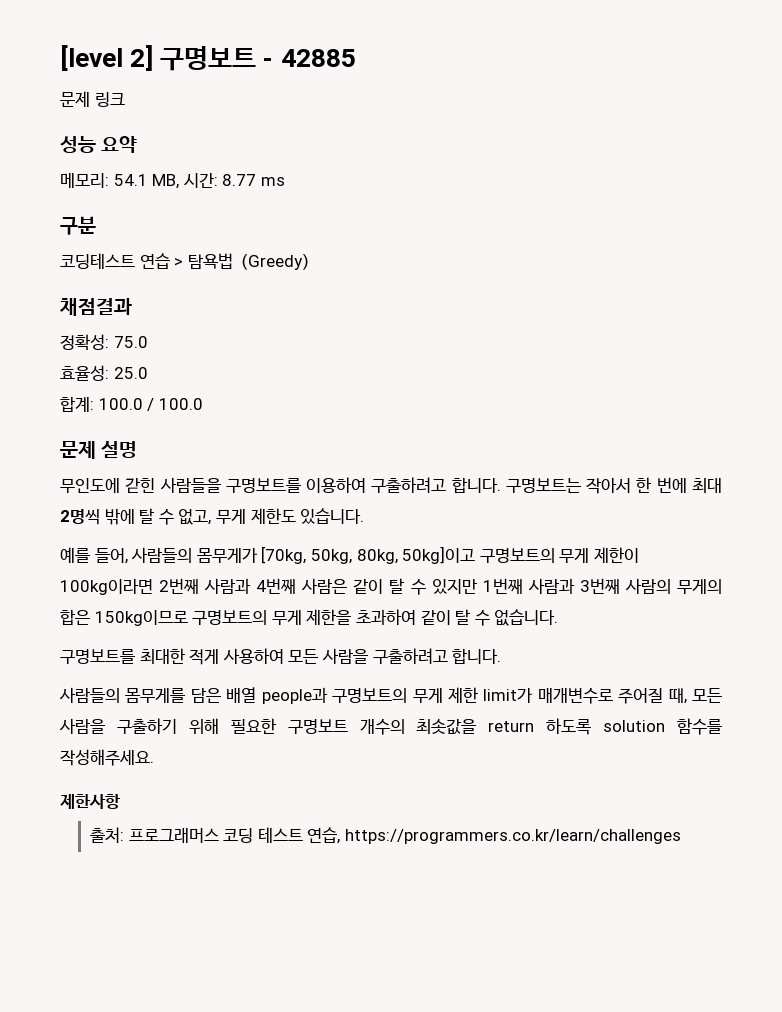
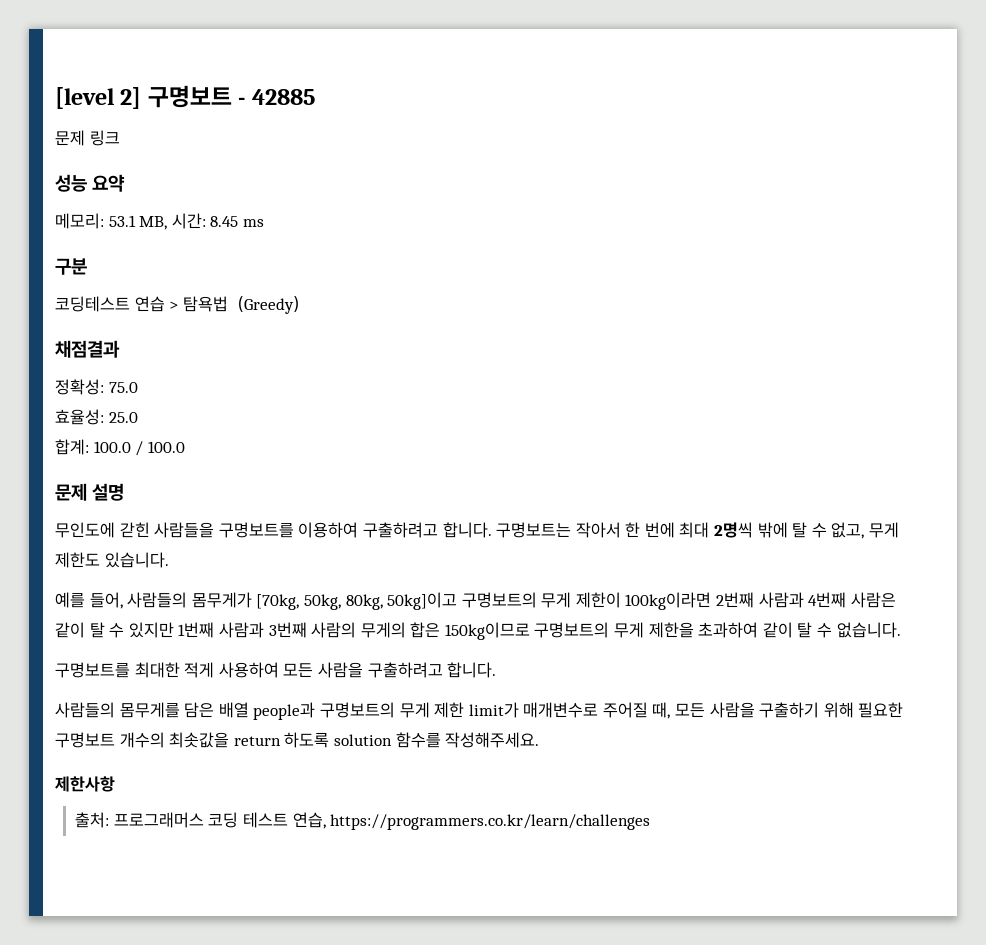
- 메모리: 54.1 MB, 시간: 8.77 ms
+ 메모리: 53.1 MB, 시간: 8.45 ms

